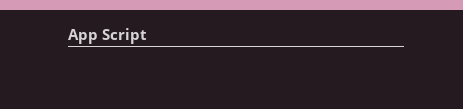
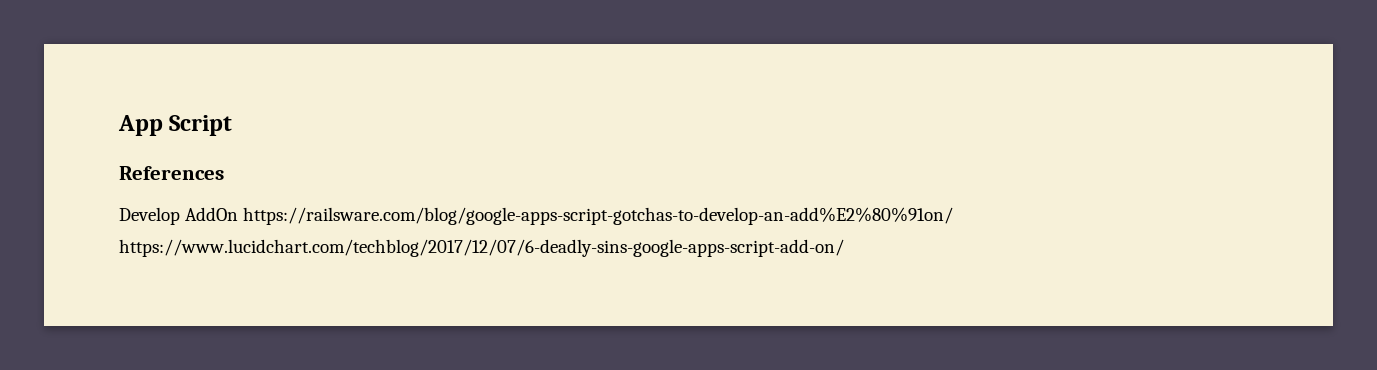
+ References
+ Develop AddOn https://railsware.com/blog/google-apps-script-gotchas-to-develop-an-add%E2%80%91on/ https://www.lucidchart.com/techblog/2017/12/07/6-deadly-sins-google-apps-script-add-on/

